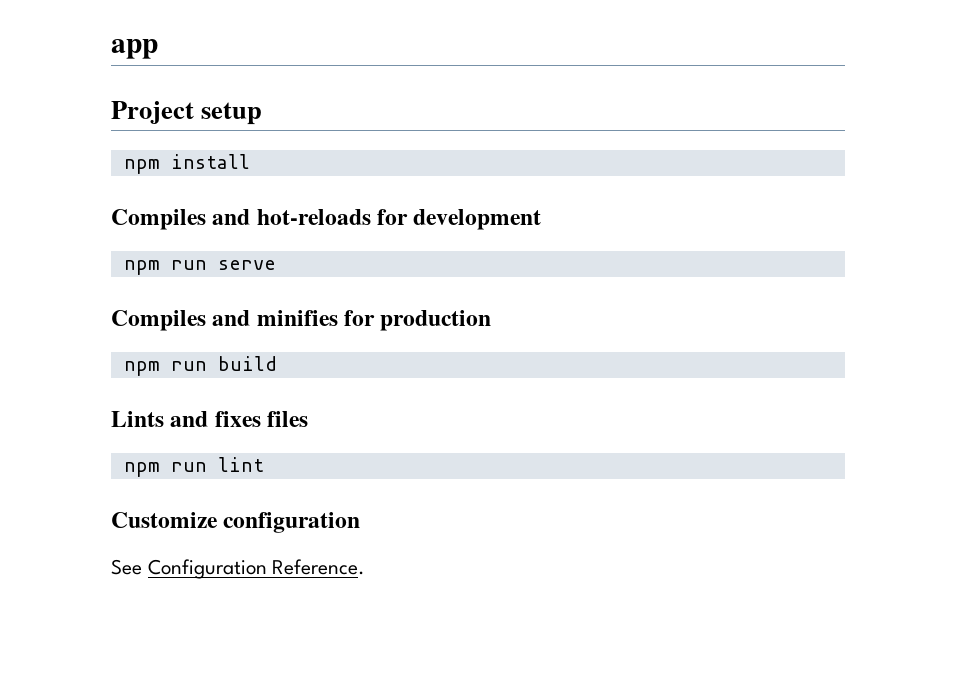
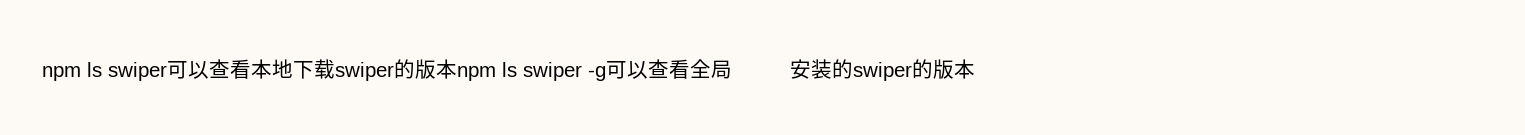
- app
- Project setup
- npm install
- Compiles and hot-reloads for development
- npm run serve
- Compiles and minifies for production
- npm run build
- Lints and fixes files
- npm run lint
- Customize configuration
- See Configuration Reference.
+ npm ls swiper可以查看本地下载swiper的版本npm ls swiper -g可以查看全局安装的swiper的版本

